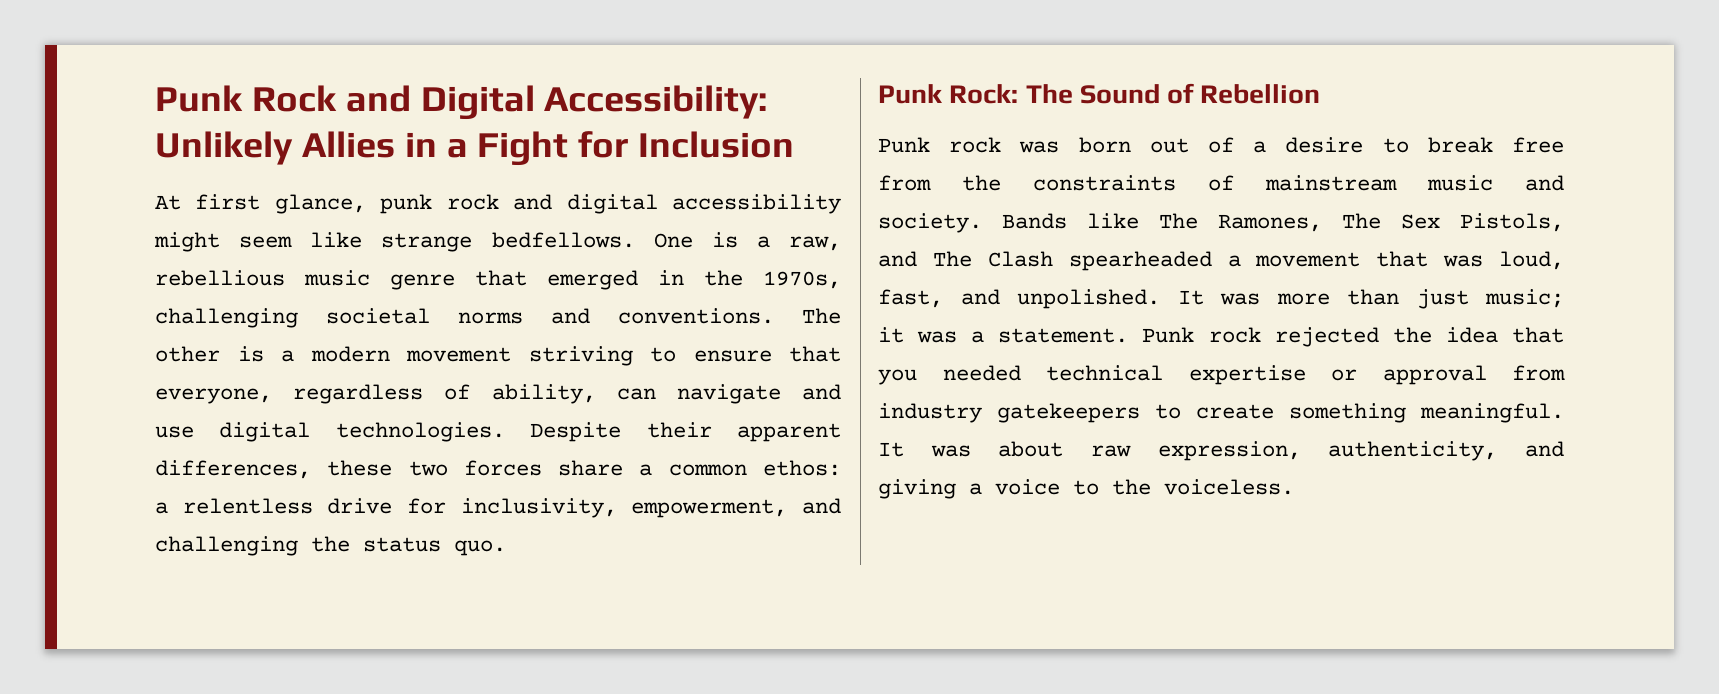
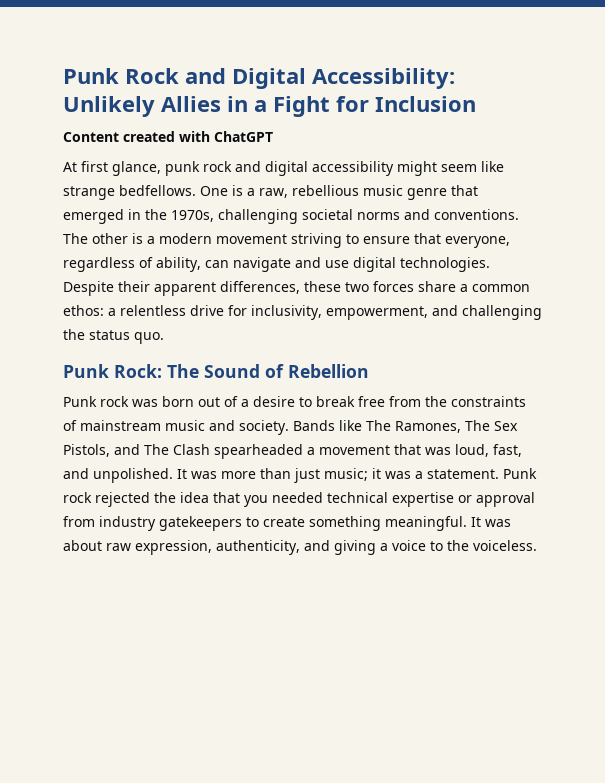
+ Content created with ChatGPT

